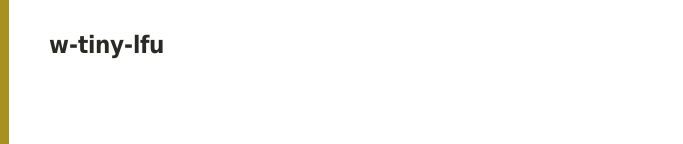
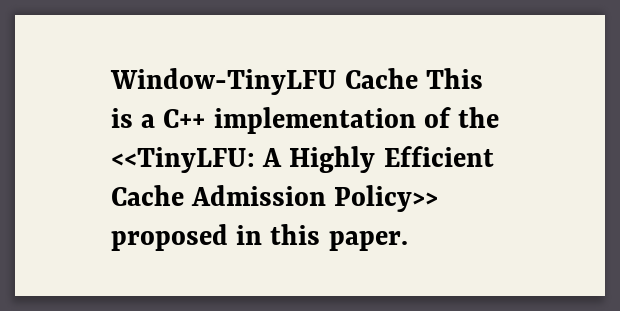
- w-tiny-lfu
+ Window-TinyLFU Cache This is a C++ implementation of the <<TinyLFU: A Highly Efficient Cache Admission Policy>> proposed in this paper.

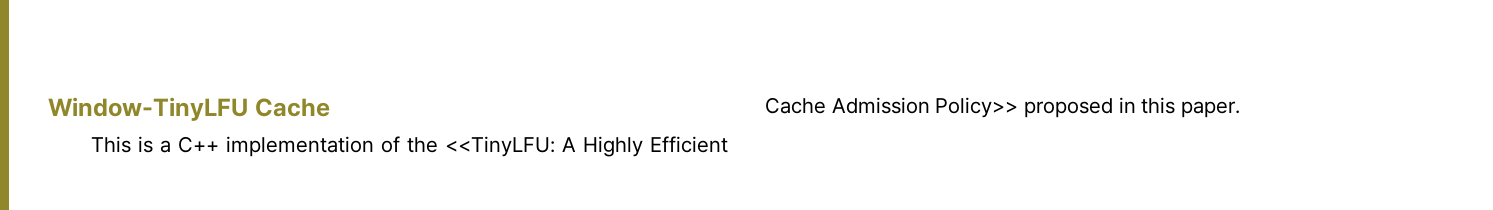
- Window-TinyLFU Cache This is a C++ implementation of the <<TinyLFU: A Highly Efficient Cache Admission Policy>> proposed in this paper.
+ Window-TinyLFU Cache
+ This is a C++ implementation of the <<TinyLFU: A Highly Efficient Cache Admission Policy>> proposed in this paper.

